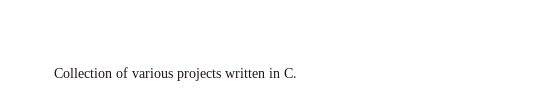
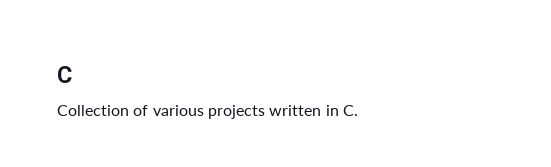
+ C

